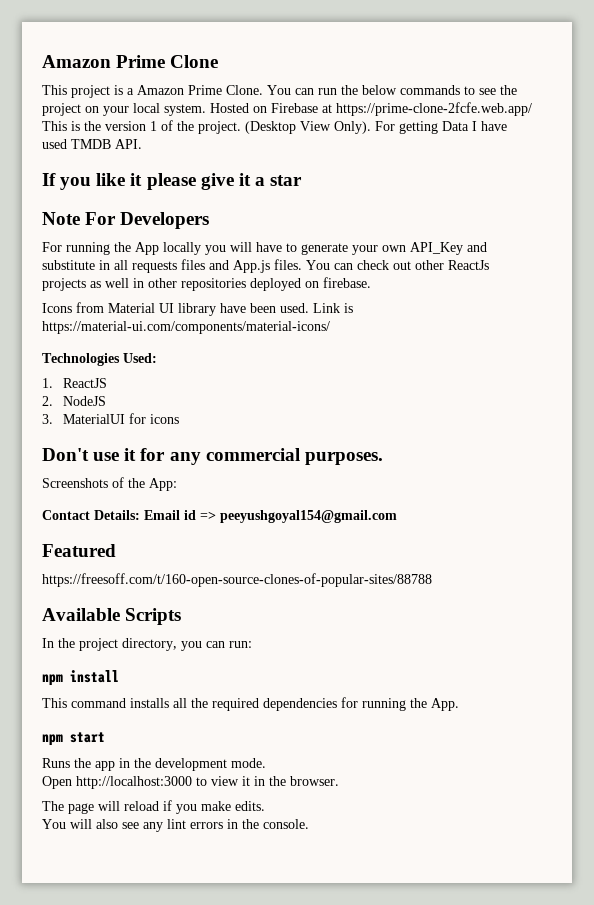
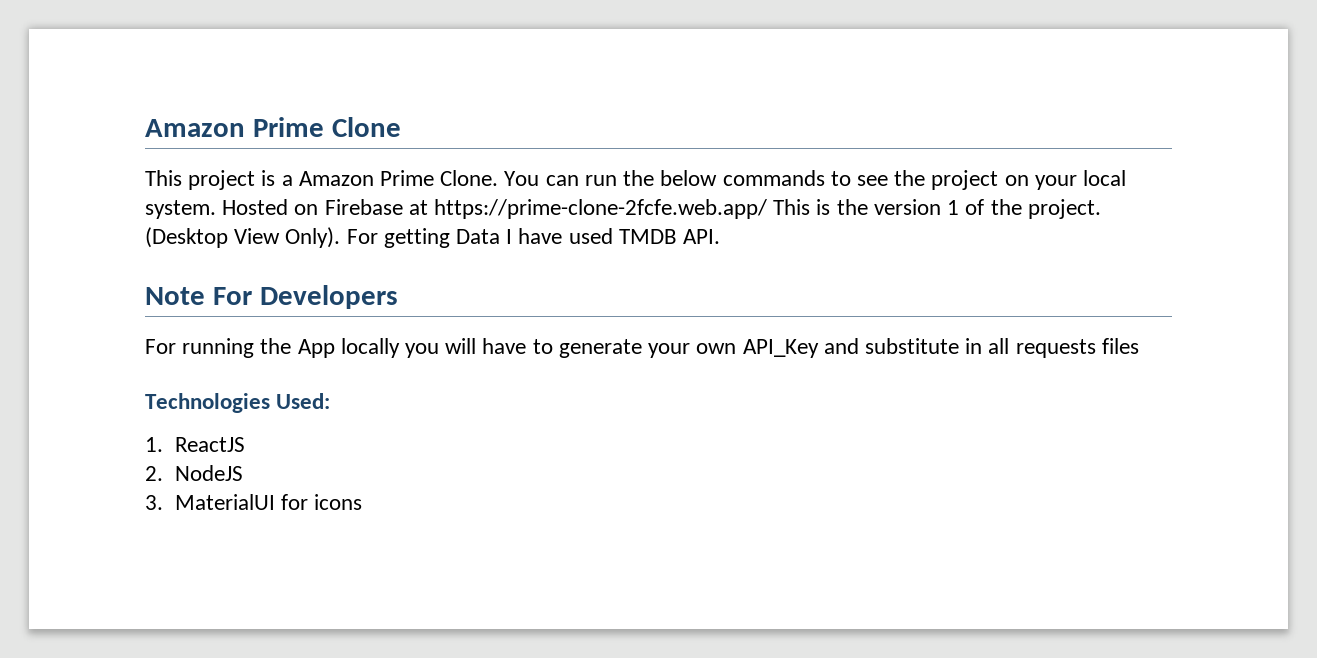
- If you like it please give it a star
- For running the App locally you will have to generate your own API_Key and substitute in all requests files and App.js files. You can check out other ReactJs projects as well in other repositories deployed on firebase.
- Icons from Material UI library have been used. Link is https://material-ui.com/components/material-icons/
+ For running the App locally you will have to generate your own API_Key and substitute in all requests files
- Don't use it for any commercial purposes.
- Screenshots of the App:
- Contact Details: Email id => peeyushgoyal154@gmail.com
- Featured
- https://freesoff.com/t/160-open-source-clones-of-popular-sites/88788
- Available Scripts
- In the project directory, you can run:
- npm install
- This command installs all the required dependencies for running the App.
- npm start
- Runs the app in the development mode.
- Open http://localhost:3000 to view it in the browser.
- The page will reload if you make edits.
- You will also see any lint errors in the console.

